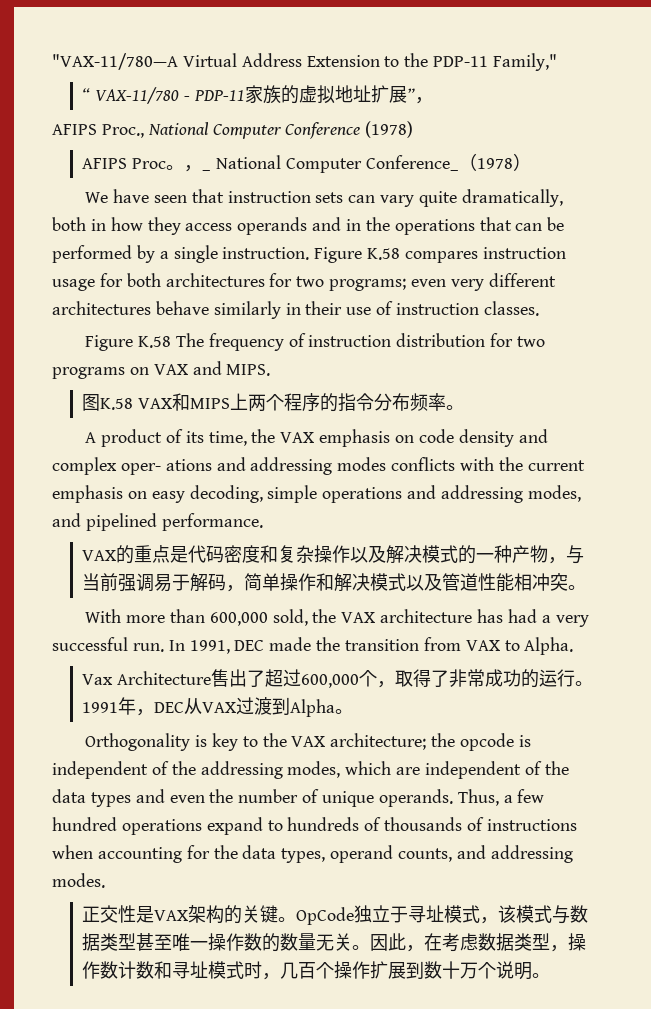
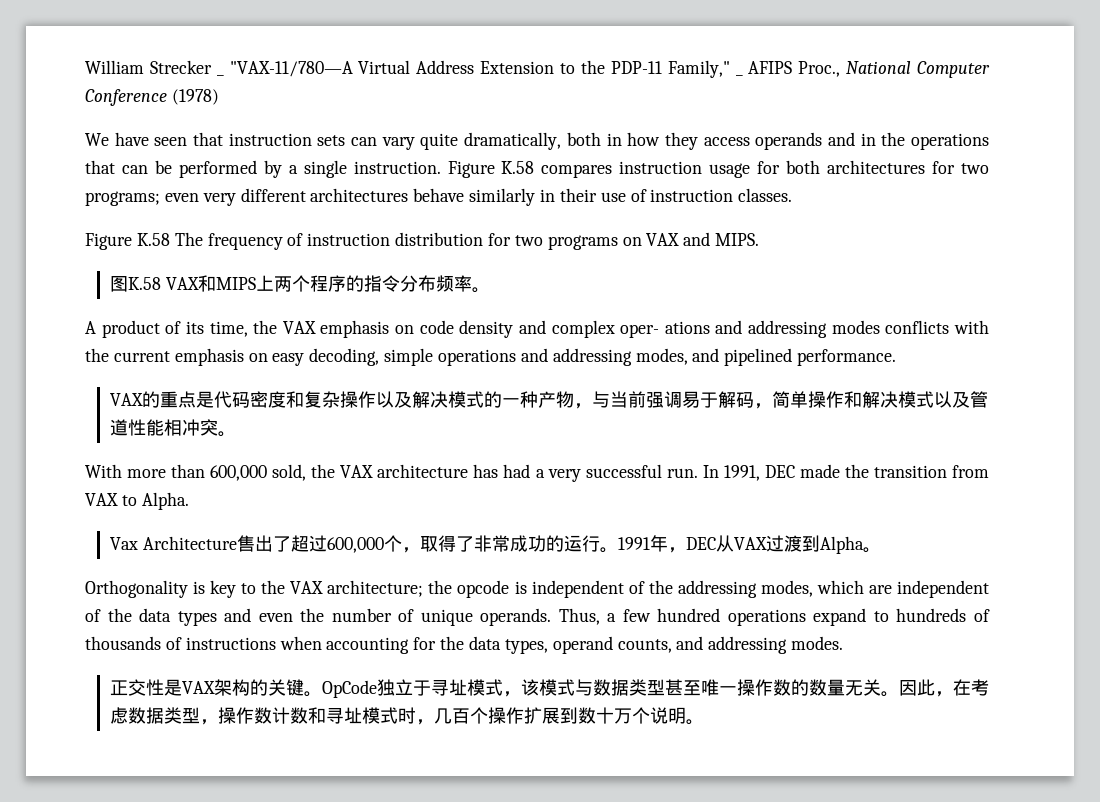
- "VAX-11/780—A Virtual Address Extension to the PDP-11 Family,"
- “ VAX-11/780 - PDP-11家族的虚拟地址扩展”，
- AFIPS Proc., National Computer Conference (1978)
+ William Strecker _ "VAX-11/780—A Virtual Address Extension to the PDP-11 Family," _ AFIPS Proc., National Computer Conference (1978)
- AFIPS Proc。，_ National Computer Conference_（1978）

